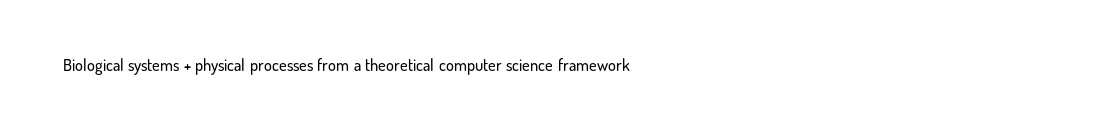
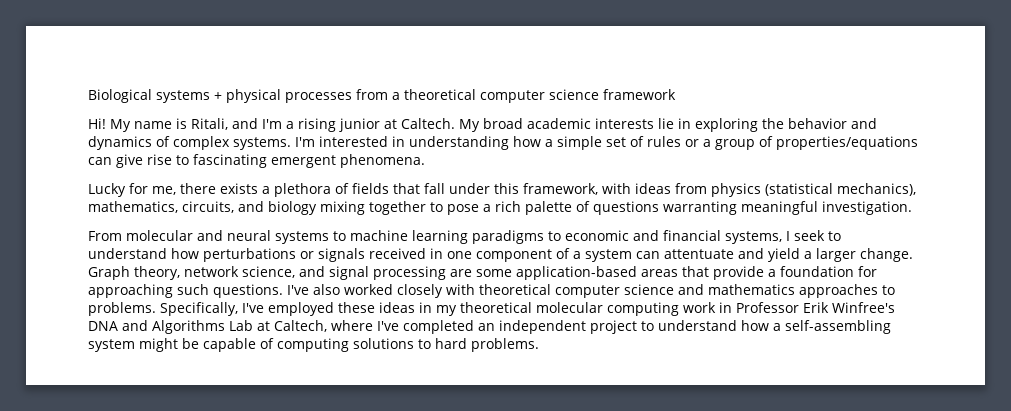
+ Hi! My name is Ritali, and I'm a rising junior at Caltech. My broad academic interests lie in exploring the behavior and dynamics of complex systems. I'm interested in understanding how a simple set of rules or a group of properties/equations can give rise to fascinating emergent phenomena.
+ Lucky for me, there exists a plethora of fields that fall under this framework, with ideas from physics (statistical mechanics), mathematics, circuits, and biology mixing together to pose a rich palette of questions warranting meaningful investigation.
+ From molecular and neural systems to machine learning paradigms to economic and financial systems, I seek to understand how perturbations or signals received in one component of a system can attentuate and yield a larger change. Graph theory, network science, and signal processing are some application-based areas that provide a foundation for approaching such questions. I've also worked closely with theoretical computer science and mathematics approaches to problems. Specifically, I've employed these ideas in my theoretical molecular computing work in Professor Erik Winfree's DNA and Algorithms Lab at Caltech, where I've completed an independent project to understand how a self-assembling system might be capable of computing solutions to hard problems.

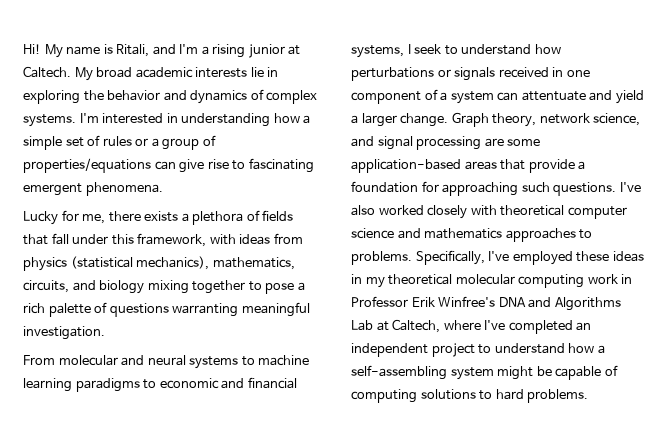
- Biological systems + physical processes from a theoretical computer science framework

